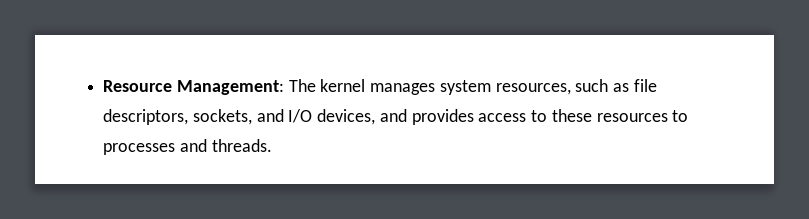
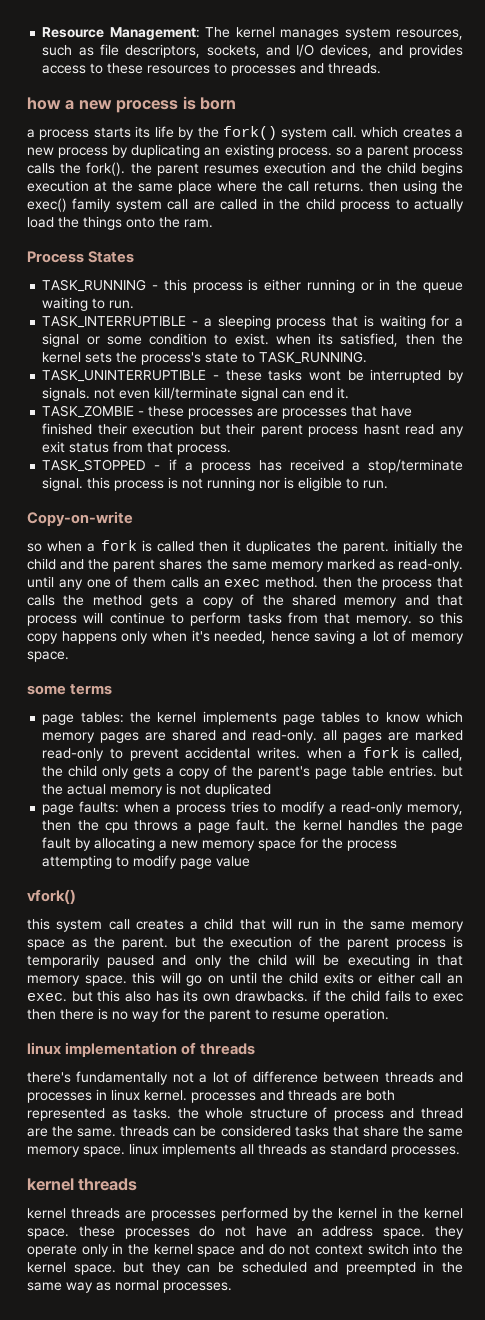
+ how a new process is born
+ a process starts its life by the fork() system call. which creates a new process by duplicating an existing process. so a parent process calls the fork(). the parent resumes execution and the child begins execution at the same place where the call returns. then using the exec() family system call are called in the child process to actually load the things onto the ram.
+ Process States
+ TASK_RUNNING - this process is either running or in the queue waiting to run.
+ TASK_INTERRUPTIBLE - a sleeping process that is waiting for a signal or some condition to exist. when its satisfied, then the kernel sets the process's state to TASK_RUNNING.
+ TASK_UNINTERRUPTIBLE - these tasks wont be interrupted by signals. not even kill/terminate signal can end it.
+ TASK_ZOMBIE - these processes are processes that have finished their execution but their parent process hasnt read any exit status from that process.
+ TASK_STOPPED - if a process has received a stop/terminate signal. this process is not running nor is eligible to run.
+ Copy-on-write
+ so when a fork is called then it duplicates the parent. initially the child and the parent shares the same memory marked as read-only. until any one of them calls an exec method. then the process that calls the method gets a copy of the shared memory and that process will continue to perform tasks from that memory. so this copy happens only when it's needed, hence saving a lot of memory space.
+ some terms
+ page tables: the kernel implements page tables to know which memory pages are shared and read-only. all pages are marked read-only to prevent accidental writes. when a fork is called, the child only gets a copy of the parent's page table entries. but the actual memory is not duplicated
+ page faults: when a process tries to modify a read-only memory, then the cpu throws a page fault. the kernel handles the page fault by allocating a new memory space for the process attempting to modify page value
+ vfork()
+ this system call creates a child that will run in the same memory space as the parent. but the execution of the parent process is temporarily paused and only the child will be executing in that memory space. this will go on until the child exits or either call an exec. but this also has its own drawbacks. if the child fails to exec then there is no way for the parent to resume operation.
+ linux implementation of threads
+ there's fundamentally not a lot of difference between threads and processes in linux kernel. processes and threads are both represented as tasks. the whole structure of process and thread are the same. threads can be considered tasks that share the same memory space. linux implements all threads as standard processes.
+ kernel threads
+ kernel threads are processes performed by the kernel in the kernel space. these processes do not have an address space. they operate only in the kernel space and do not context switch into the kernel space. but they can be scheduled and preempted in the same way as normal processes.

